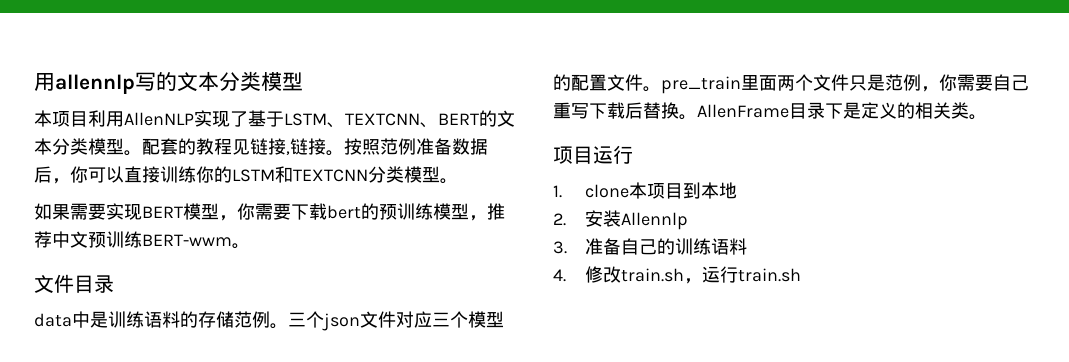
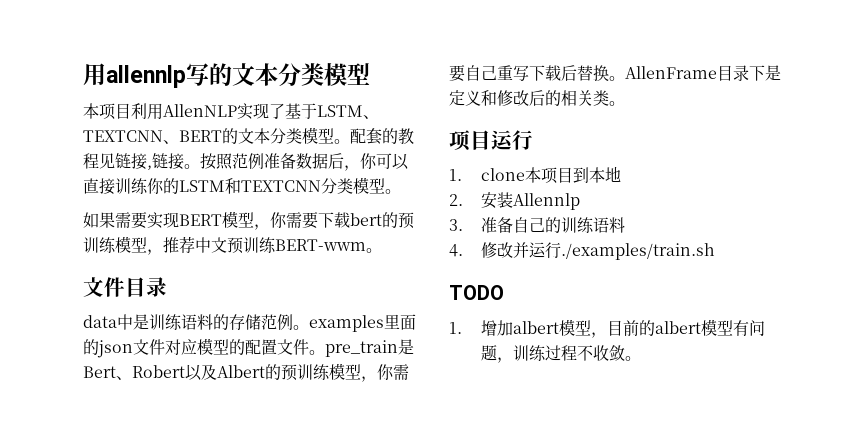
- data中是训练语料的存储范例。三个json文件对应三个模型的配置文件。pre_train里面两个文件只是范例，你需要自己重写下载后替换。
+ data中是训练语料的存储范例。examples里面的json文件对应模型的配置文件。pre_train是Bert、Robert以及Albert的预训练模型，你需要自己重写下载后替换。
- AllenFrame目录下是定义的相关类。
+ AllenFrame目录下是定义和修改后的相关类。
- 4.修改train.sh，运行train.sh
+ 4.修改并运行./examples/train.sh
+ TODO
+ 1.增加albert模型，目前的albert模型有问题，训练过程不收敛。

